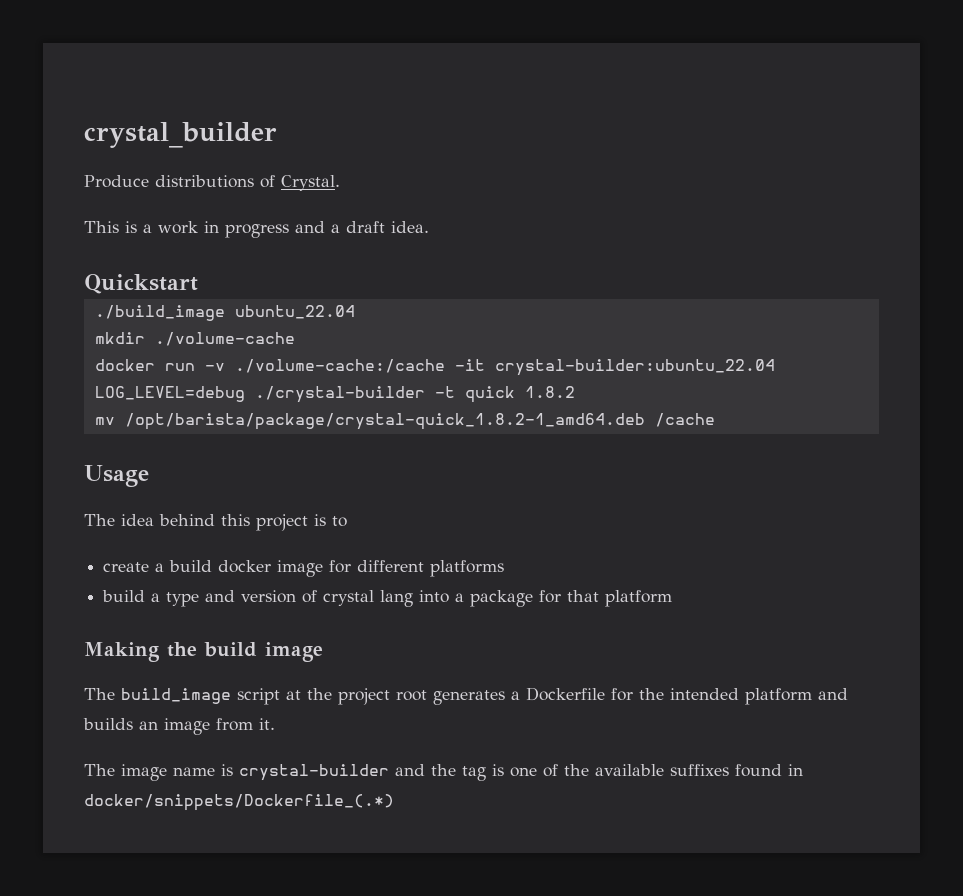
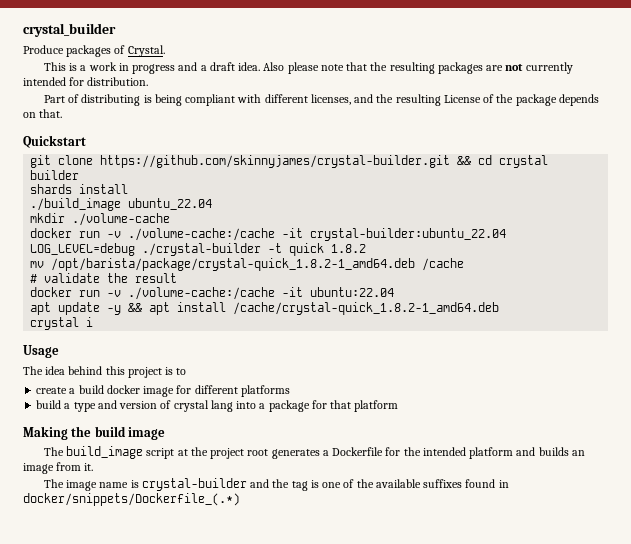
- Produce distributions of Crystal.
+ Produce packages of Crystal.
- This is a work in progress and a draft idea.
+ This is a work in progress and a draft idea. Also please note that the resulting packages are not currently intended for distribution.
+ Part of distributing is being compliant with different licenses, and the resulting License of the package depends on that.
  Quickstart
+ git clone https://github.com/skinnyjames/crystal-builder.git && cd crystal builder
+ shards install
+ # validate the result
+ docker run -v ./volume-cache:/cache -it ubuntu:22.04
+ apt update -y && apt install /cache/crystal-quick_1.8.2-1_amd64.deb
+ crystal i

